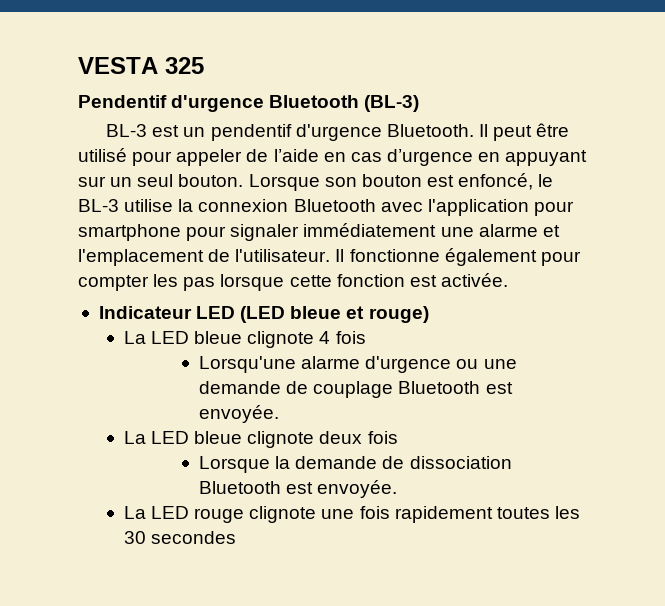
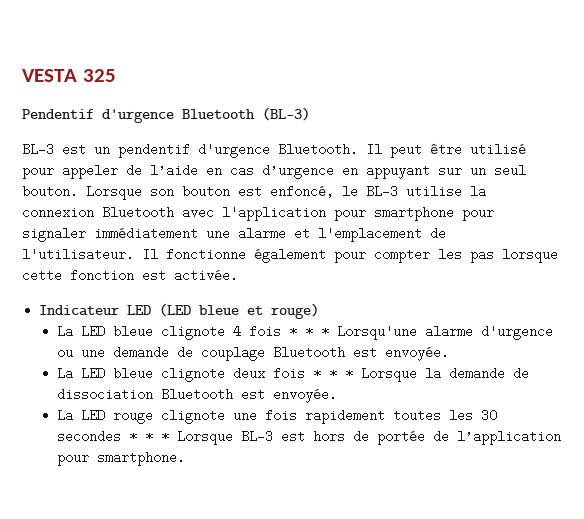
- La LED bleue clignote 4 fois
- Lorsqu'une alarme d'urgence ou une demande de couplage Bluetooth est envoyée.
+ La LED bleue clignote 4 fois * * * Lorsqu'une alarme d'urgence ou une demande de couplage Bluetooth est envoyée.
- La LED bleue clignote deux fois
- Lorsque la demande de dissociation Bluetooth est envoyée.
+ La LED bleue clignote deux fois * * * Lorsque la demande de dissociation Bluetooth est envoyée.
- La LED rouge clignote une fois rapidement toutes les 30 secondes
+ La LED rouge clignote une fois rapidement toutes les 30 secondes * * * Lorsque BL-3 est hors de portée de l’application pour smartphone.

